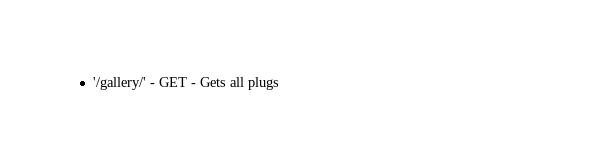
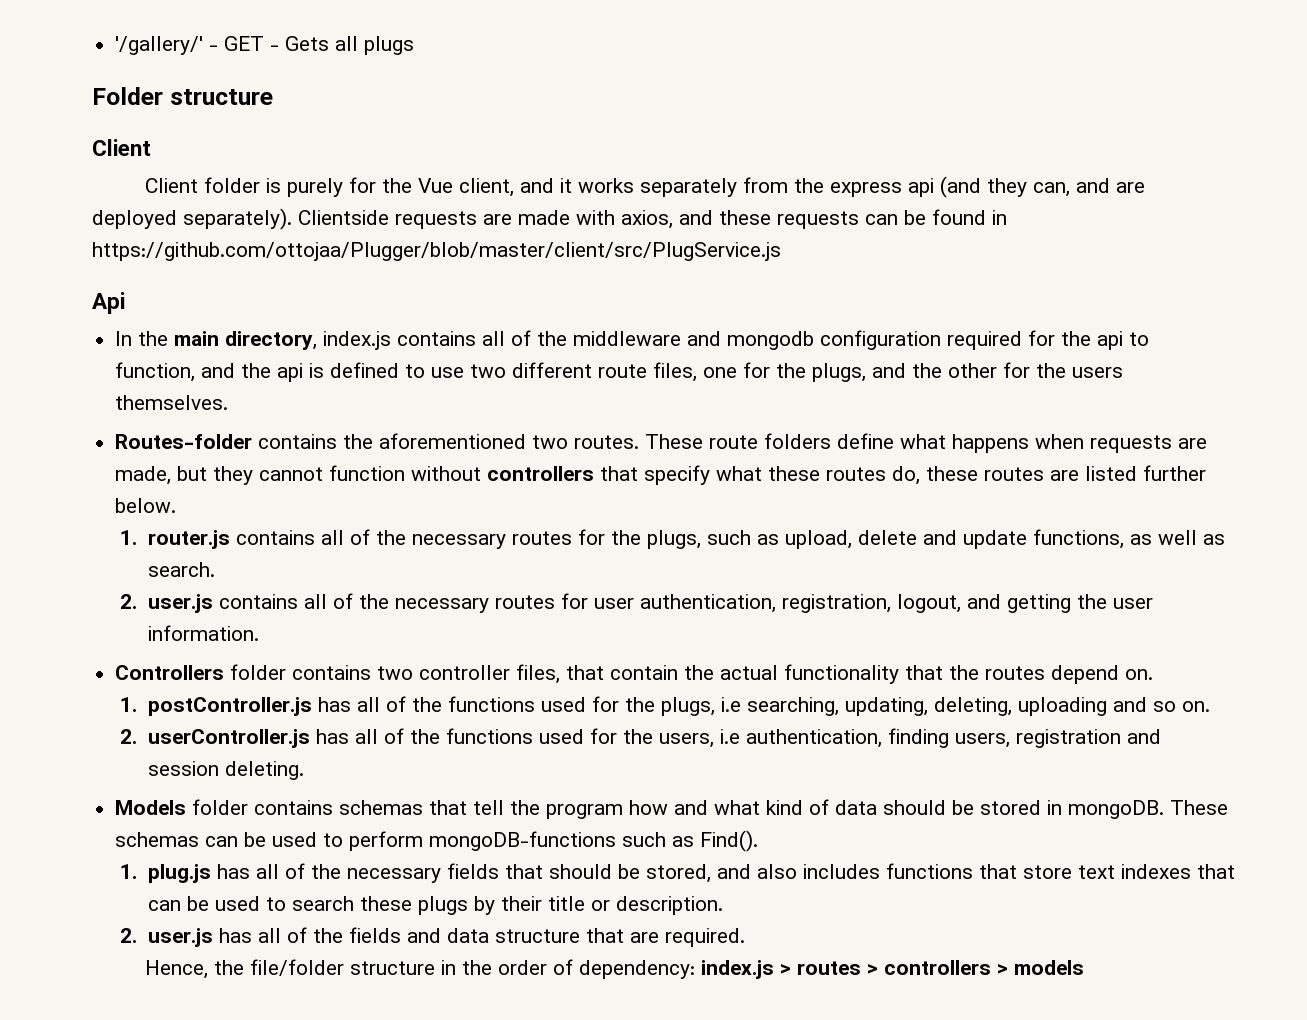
+ Folder structure
+ Client
+ Client folder is purely for the Vue client, and it works separately from the express api (and they can, and are deployed separately). Clientside requests are made with axios, and these requests can be found in https://github.com/ottojaa/Plugger/blob/master/client/src/PlugService.js
+ Api
+ In the main directory, index.js contains all of the middleware and mongodb configuration required for the api to function, and the api is defined to use two different route files, one for the plugs, and the other for the users themselves.
+ Routes-folder contains the aforementioned two routes. These route folders define what happens when requests are made, but they cannot function without controllers that specify what these routes do, these routes are listed further below.
+ 1. router.js contains all of the necessary routes for the plugs, such as upload, delete and update functions, as well as search.
+ 2. user.js contains all of the necessary routes for user authentication, registration, logout, and getting the user information.
+ Controllers folder contains two controller files, that contain the actual functionality that the routes depend on.
+ 1. postController.js has all of the functions used for the plugs, i.e searching, updating, deleting, uploading and so on.
+ 2. userController.js has all of the functions used for the users, i.e authentication, finding users, registration and session deleting.
+ Models folder contains schemas that tell the program how and what kind of data should be stored in mongoDB. These schemas can be used to perform mongoDB-functions such as Find().
+ 1. plug.js has all of the necessary fields that should be stored, and also includes functions that store text indexes that can be used to search these plugs by their title or description.
+ 2. user.js has all of the fields and data structure that are required.
+ Hence, the file/folder structure in the order of dependency: index.js > routes > controllers > models

